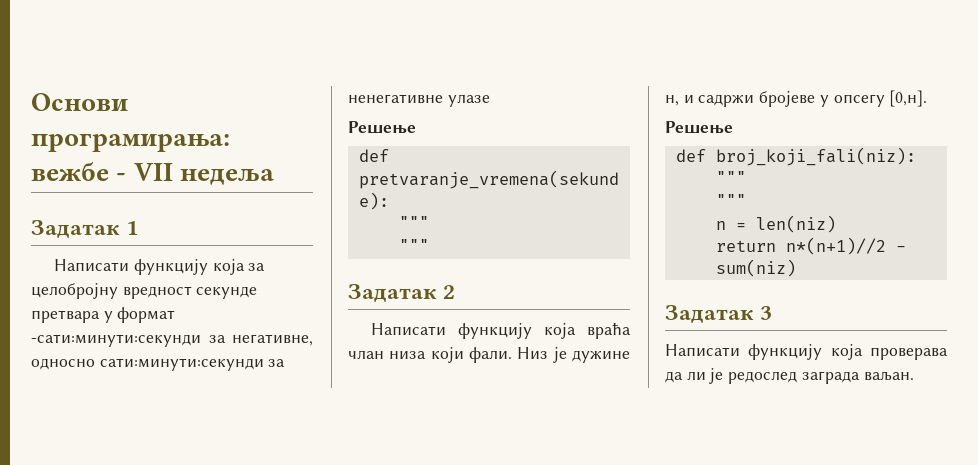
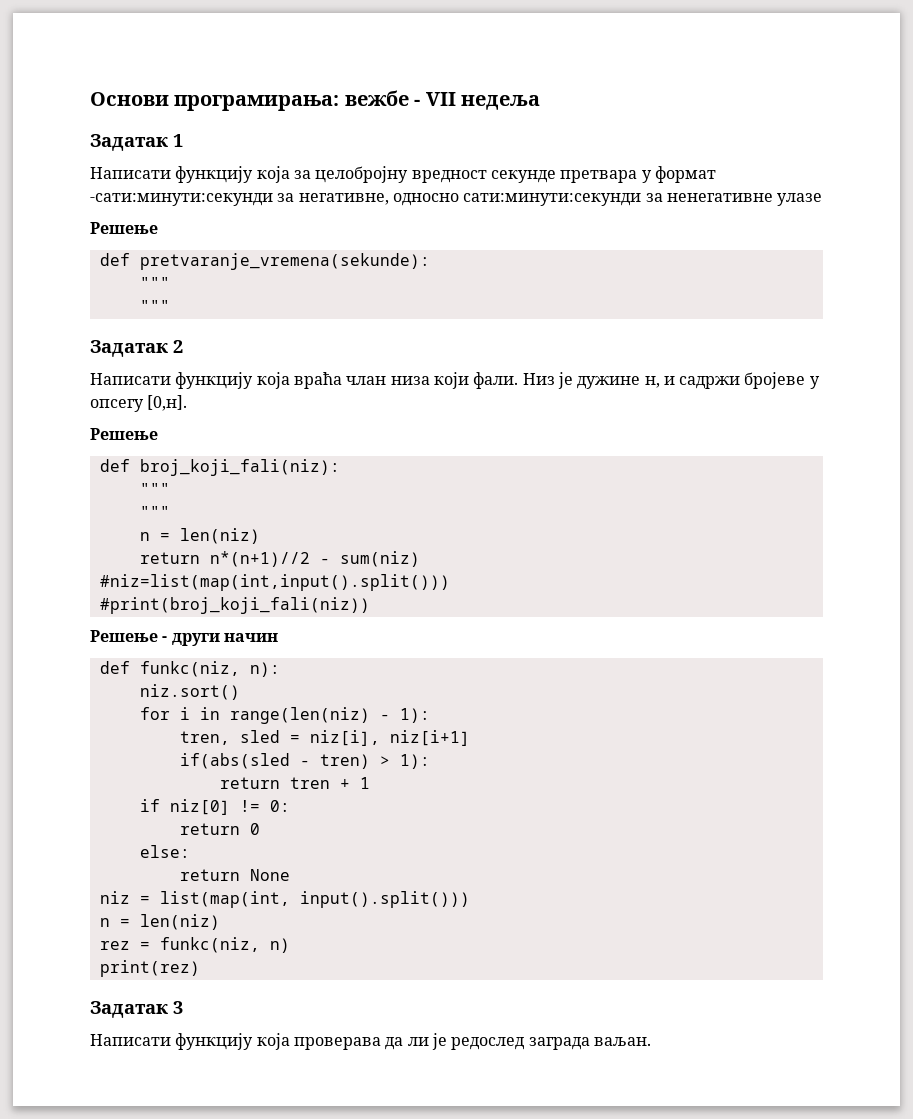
+ #niz=list(map(int,input().split()))
+ #print(broj_koji_fali(niz))
+ Решење - други начин
+ def funkc(niz, n):
+ niz.sort()
+ for i in range(len(niz) - 1):
+ tren, sled = niz[i], niz[i+1]
+ if(abs(sled - tren) > 1):
+ return tren + 1
+ if niz[0] != 0:
+ return 0
+ else:
+ return None
+ niz = list(map(int, input().split()))
+ n = len(niz)
+ rez = funkc(niz, n)
+ print(rez)

